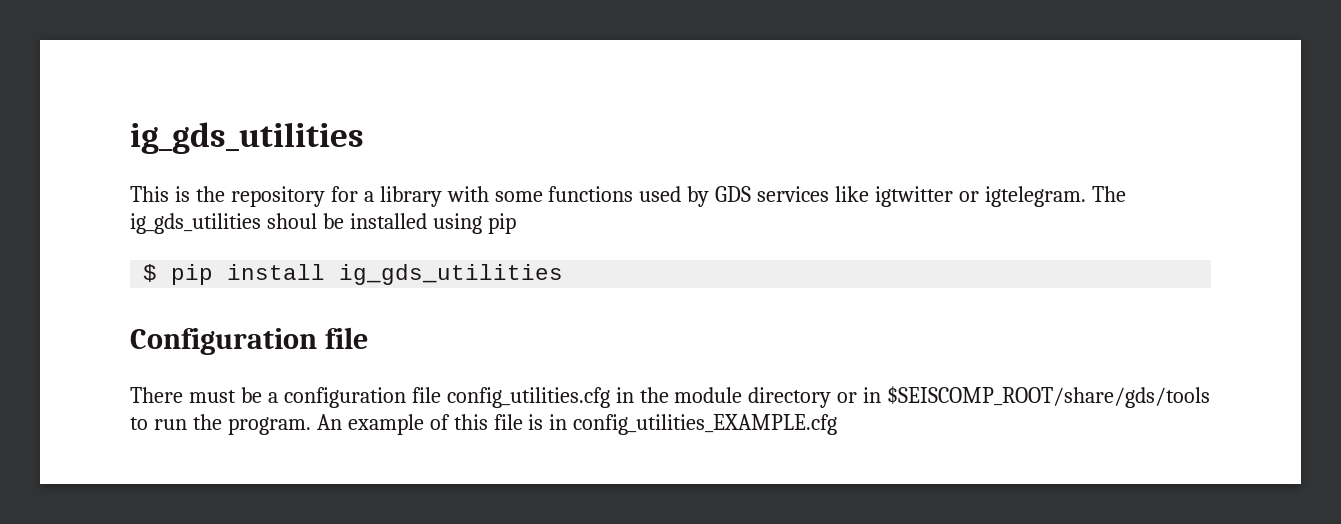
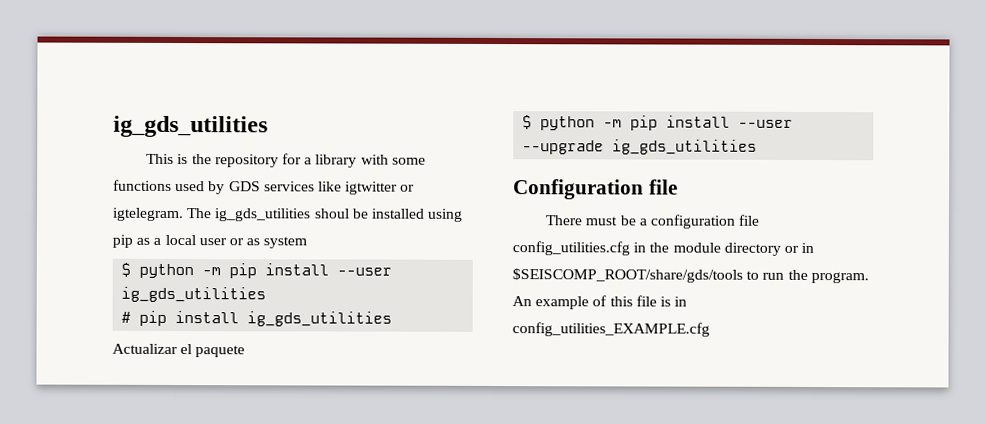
- The ig_gds_utilities shoul be installed using pip
- $ pip install ig_gds_utilities
+ The ig_gds_utilities shoul be installed using pip as a local user or as system
+ $ python -m pip install --user ig_gds_utilities
+ # pip install ig_gds_utilities
+ Actualizar el paquete
+ $ python -m pip install --user --upgrade ig_gds_utilities

